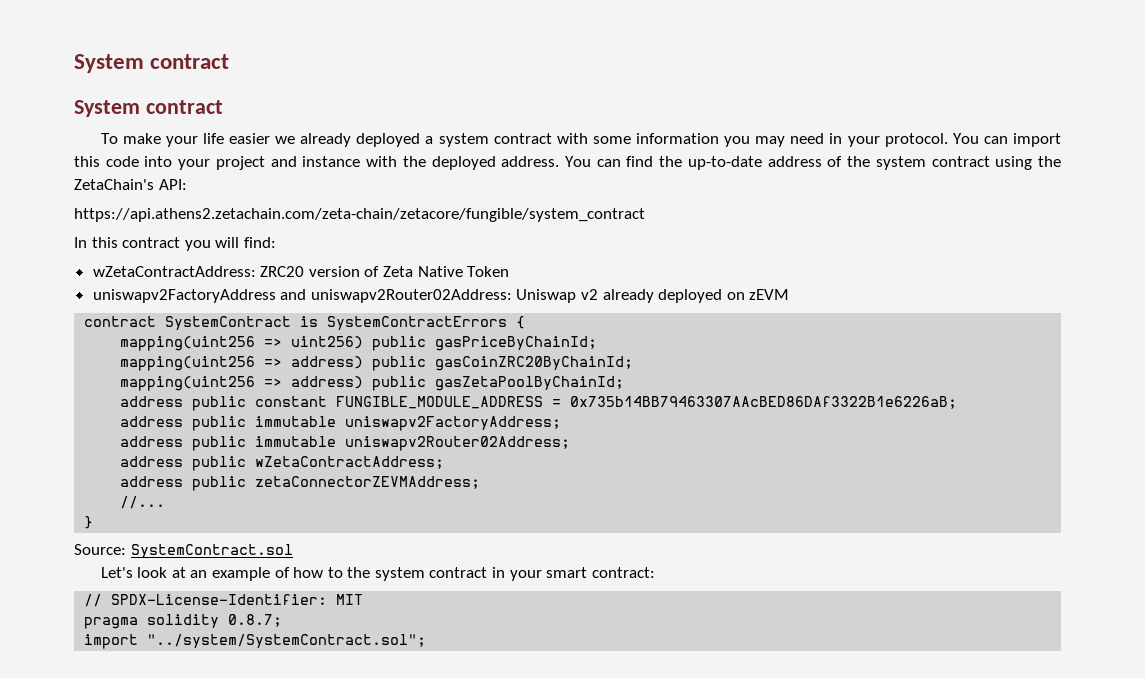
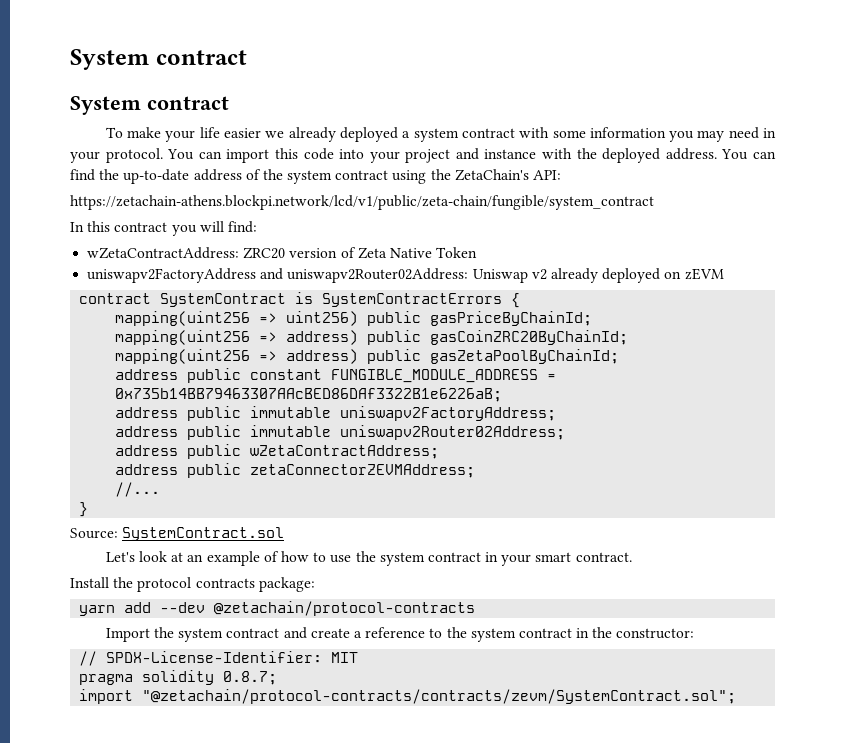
- https://api.athens2.zetachain.com/zeta-chain/zetacore/fungible/system_contract
+ https://zetachain-athens.blockpi.network/lcd/v1/public/zeta-chain/fungible/system_contract
- Let's look at an example of how to the system contract in your smart contract:
+ Let's look at an example of how to use the system contract in your smart contract.
+ Install the protocol contracts package:
+ yarn add --dev @zetachain/protocol-contracts
+ Import the system contract and create a reference to the system contract in the constructor:
- import "../system/SystemContract.sol";
+ import "@zetachain/protocol-contracts/contracts/zevm/SystemContract.sol";

